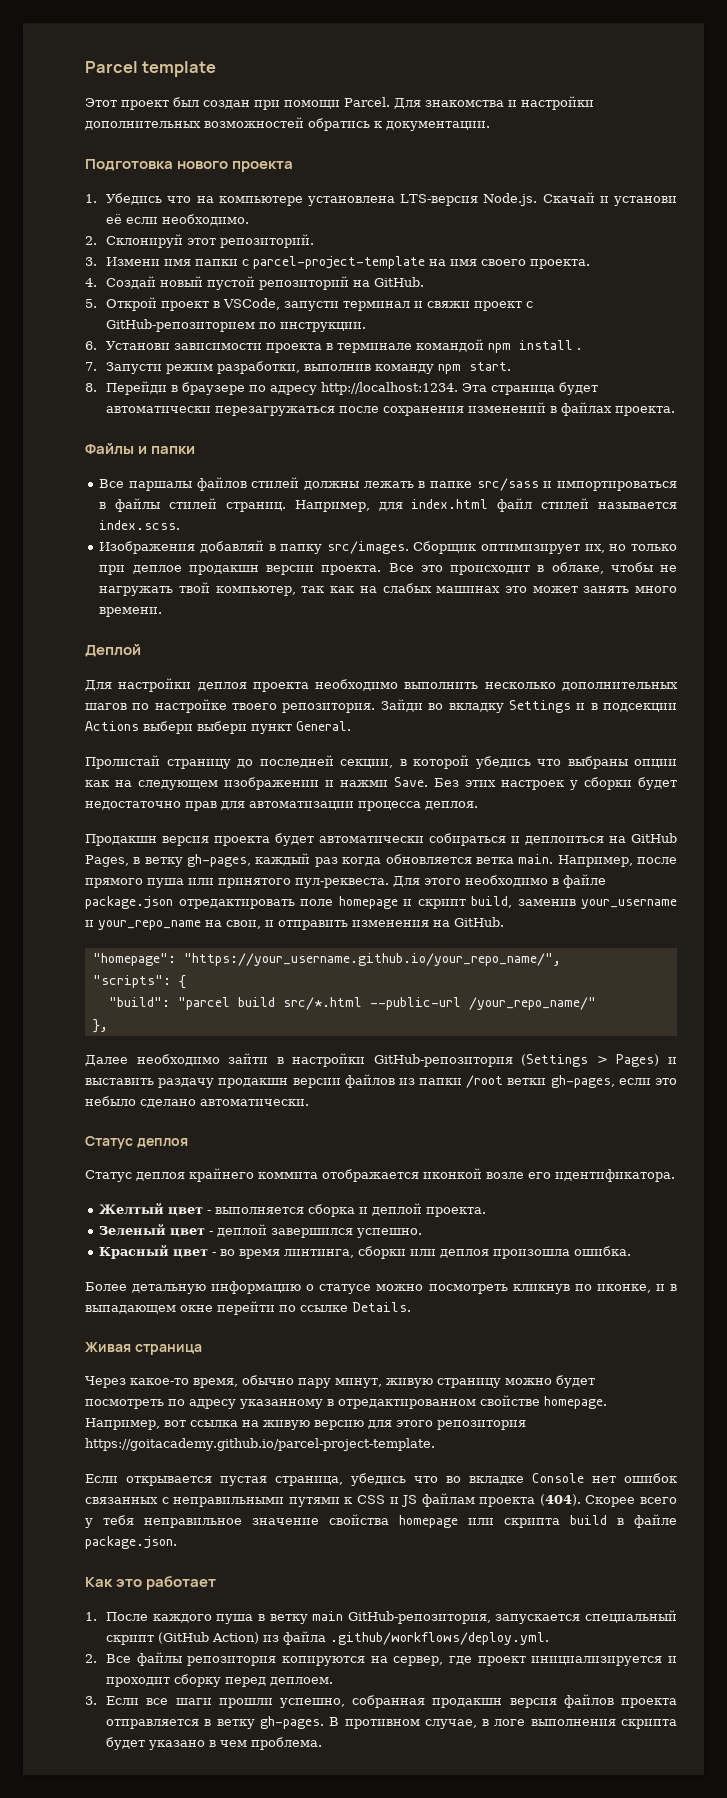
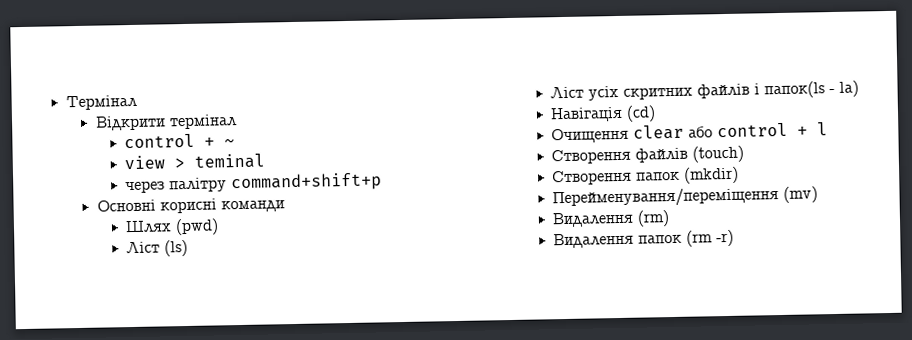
- Parcel template
- Этот проект был создан при помощи Parcel. Для знакомства и настройки дополнительных возможностей обратись к документации.
- Подготовка нового проекта
- 1. Убедись что на компьютере установлена LTS-версия Node.js. Скачай и установи её если необходимо.
- 2. Склонируй этот репозиторий.
- 3. Измени имя папки с parcel-project-template на имя своего проекта.
- 4. Создай новый пустой репозиторий на GitHub.
- 5. Открой проект в VSCode, запусти терминал и свяжи проект с GitHub-репозиторием по инструкции.
- 6. Установи зависимости проекта в терминале командой npm install .
- 7. Запусти режим разработки, выполнив команду npm start.
- 8. Перейди в браузере по адресу http://localhost:1234. Эта страница будет автоматически перезагружаться после сохранения изменений в файлах проекта.
- Файлы и папки
- Все паршалы файлов стилей должны лежать в папке src/sass и импортироваться в файлы стилей страниц. Например, для index.html файл стилей называется index.scss.
- Изображения добавляй в папку src/images. Сборщик оптимизирует их, но только при деплое продакшн версии проекта. Все это происходит в облаке, чтобы не нагружать твой компьютер, так как на слабых машинах это может занять много времени.
- Деплой
- Для настройки деплоя проекта необходимо выполнить несколько дополнительных шагов по настройке твоего репозитория. Зайди во вкладку Settings и в подсекции Actions выбери выбери пункт General.
- Пролистай страницу до последней секции, в которой убедись что выбраны опции как на следующем изображении и нажми Save. Без этих настроек у сборки будет недостаточно прав для автоматизации процесса деплоя.
- Продакшн версия проекта будет автоматически собираться и деплоиться на GitHub Pages, в ветку gh-pages, каждый раз когда обновляется ветка main. Например, после прямого пуша или принятого пул-реквеста. Для этого необходимо в файле package.json отредактировать поле homepage и скрипт build, заменив your_username и your_repo_name на свои, и отправить изменения на GitHub.
- "homepage": "https://your_username.github.io/your_repo_name/",
- "scripts": {
- "build": "parcel build src/*.html --public-url /your_repo_name/"
- },
- Далее необходимо зайти в настройки GitHub-репозитория (Settings > Pages) и выставить раздачу продакшн версии файлов из папки /root ветки gh-pages, если это небыло сделано автоматически.
- Статус деплоя
- Статус деплоя крайнего коммита отображается иконкой возле его идентификатора.
- Желтый цвет - выполняется сборка и деплой проекта.
- Зеленый цвет - деплой завершился успешно.
- Красный цвет - во время линтинга, сборки или деплоя произошла ошибка.
- Более детальную информацию о статусе можно посмотреть кликнув по иконке, и в выпадающем окне перейти по ссылке Details.
- Живая страница
- Через какое-то время, обычно пару минут, живую страницу можно будет посмотреть по адресу указанному в отредактированном свойстве homepage. Например, вот ссылка на живую версию для этого репозитория https://goitacademy.github.io/parcel-project-template.
- Если открывается пустая страница, убедись что во вкладке Console нет ошибок связанных с неправильными путями к CSS и JS файлам проекта (404). Скорее всего у тебя неправильное значение свойства homepage или скрипта build в файле package.json.
- Как это работает
- 1. После каждого пуша в ветку main GitHub-репозитория, запускается специальный скрипт (GitHub Action) из файла .github/workflows/deploy.yml.
- 2. Все файлы репозитория копируются на сервер, где проект инициализируется и проходит сборку перед деплоем.
- 3. Если все шаги прошли успешно, собранная продакшн версия файлов проекта отправляется в ветку gh-pages. В противном случае, в логе выполнения скрипта будет указано в чем проблема.
+ Термінал
+ Відкрити термінал
+ control + ~
+ view > teminal
+ через палітру command+shift+p
+ Основні корисні команди
+ Шлях (pwd)
+ Ліст (ls)
+ Ліст усіх скритних файлів і папок(ls - la)
+ Навігація (cd)
+ Очищення clear або control + l
+ Створення файлів (touch)
+ Створення папок (mkdir)
+ Перейменування/переміщення (mv)
+ Видалення (rm)
+ Видалення папок (rm -r)

